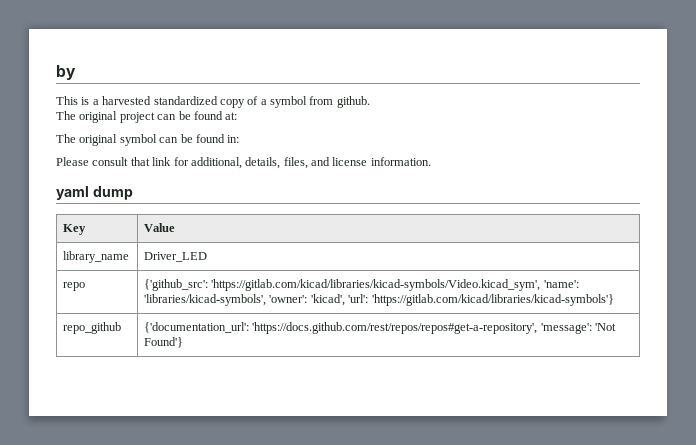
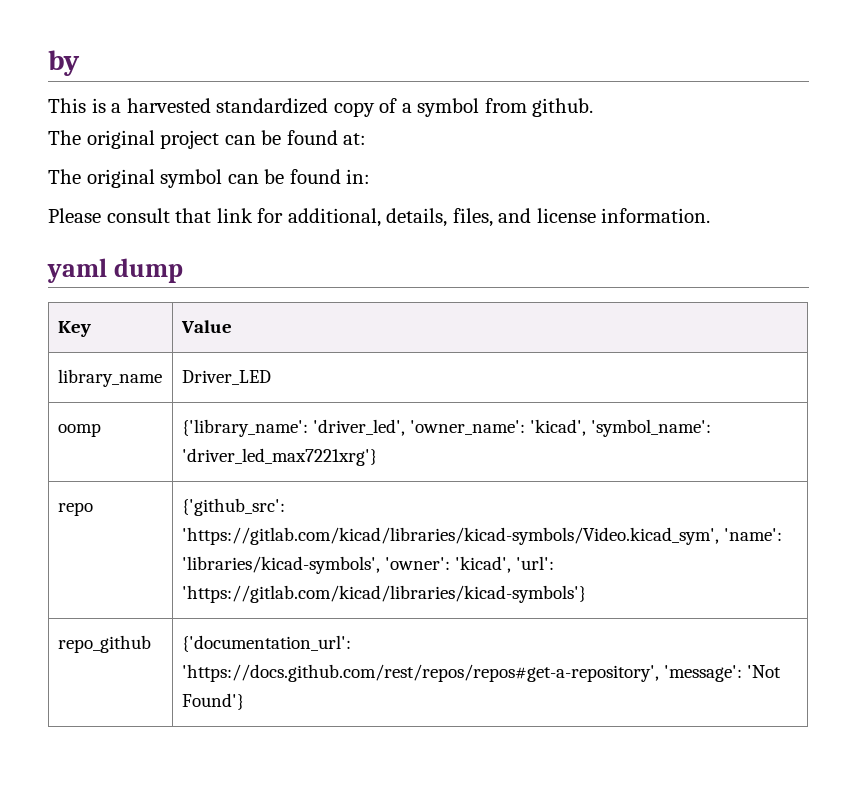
+ oomp | {'library_name': 'driver_led', 'owner_name': 'kicad', 'symbol_name': 'driver_led_max7221xrg'}

